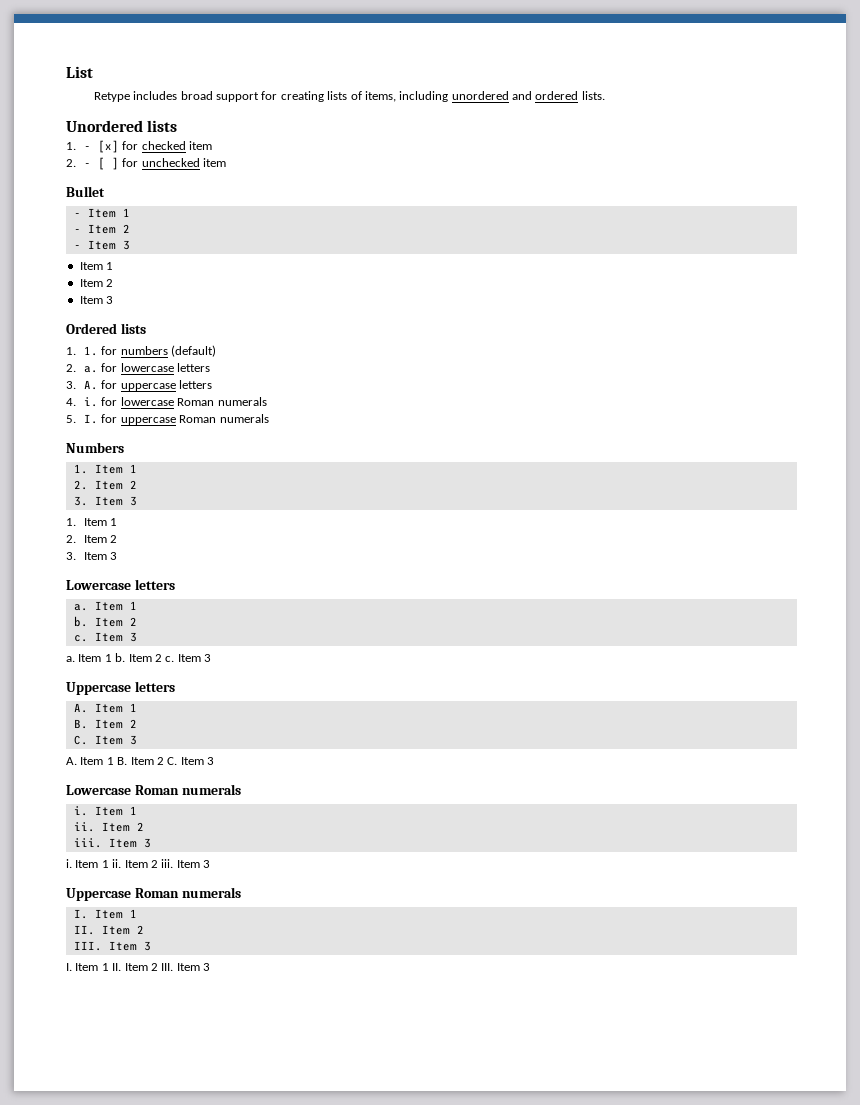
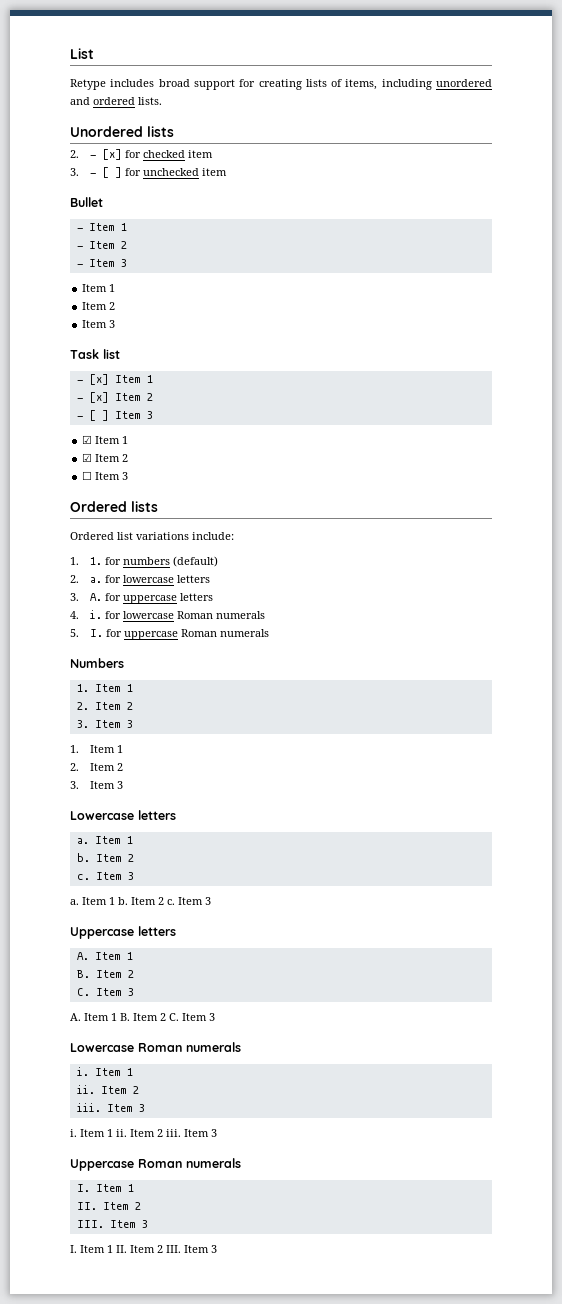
- 1. - [x] for checked item
+ 2. - [x] for checked item
- 2. - [ ] for unchecked item
+ 3. - [ ] for unchecked item
+ Task list
+ - [x] Item 1
+ - [x] Item 2
+ - [ ] Item 3
+ ☑ Item 1
+ ☑ Item 2
+ ☐ Item 3
  Ordered lists
+ Ordered list variations include:

